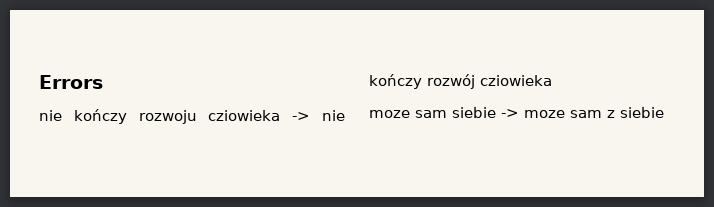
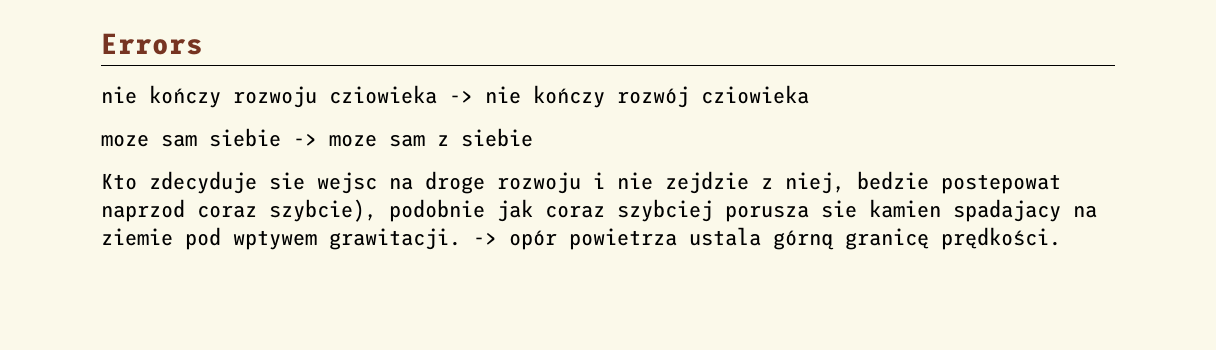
+ Kto zdecyduje sie wejsc na droge rozwoju i nie zejdzie z niej, bedzie postepowat naprzod coraz szybcie), podobnie jak coraz szybciej porusza sie kamien spadajacy na ziemie pod wptywem grawitacji. -> opór powietrza ustala górną granicę prędkości.

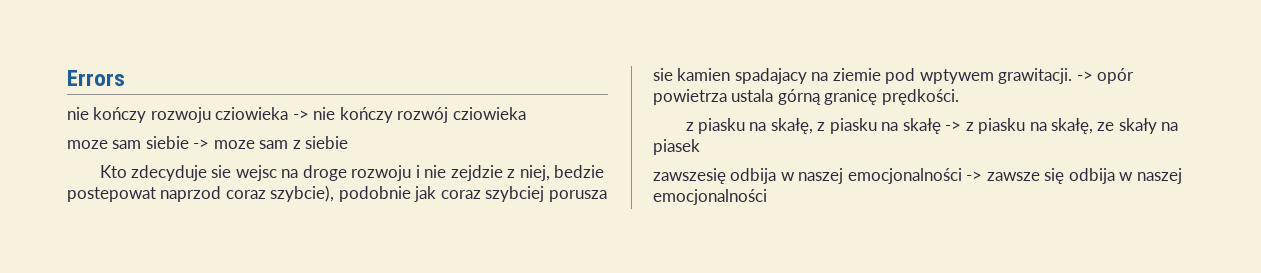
+ z piasku na skałę, z piasku na skałę -> z piasku na skałę, ze skały na piasek
+ zawszesię odbija w naszej emocjonalności -> zawsze się odbija w naszej emocjonalności

